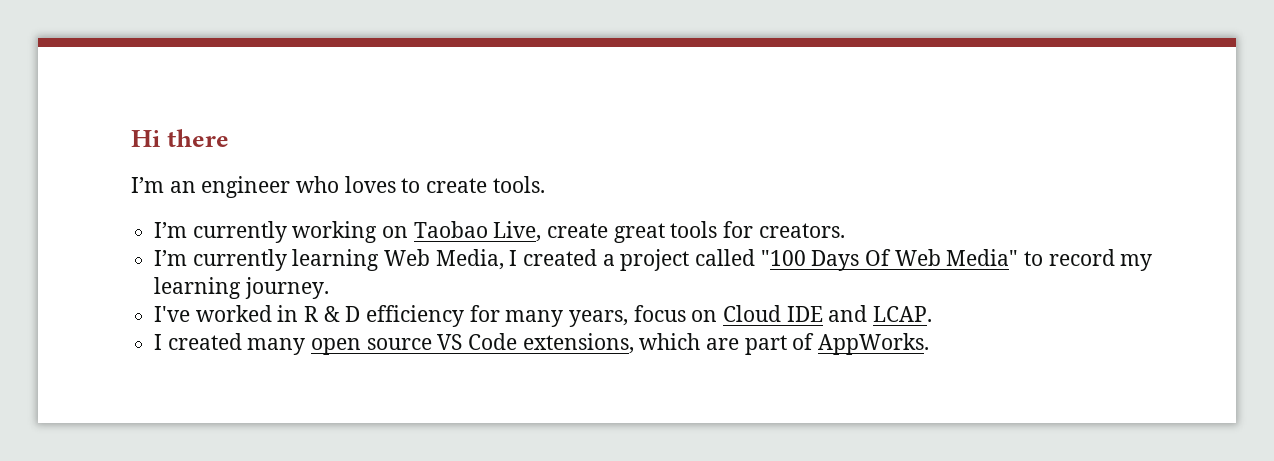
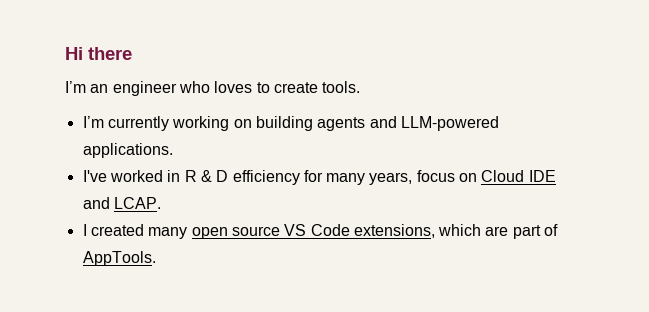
- I’m currently working on Taobao Live, create great tools for creators.
- I’m currently learning Web Media, I created a project called "100 Days Of Web Media" to record my learning journey.
+ I’m currently working on building agents and LLM-powered applications.
- I created many open source VS Code extensions, which are part of AppWorks.
+ I created many open source VS Code extensions, which are part of AppTools.

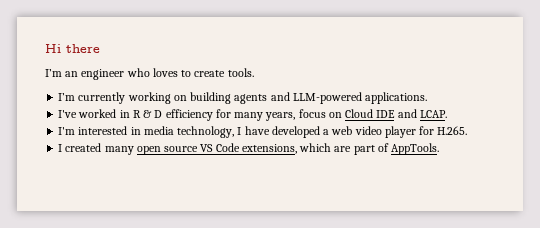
+ I'm interested in media technology, I have developed a web video player for H.265.

